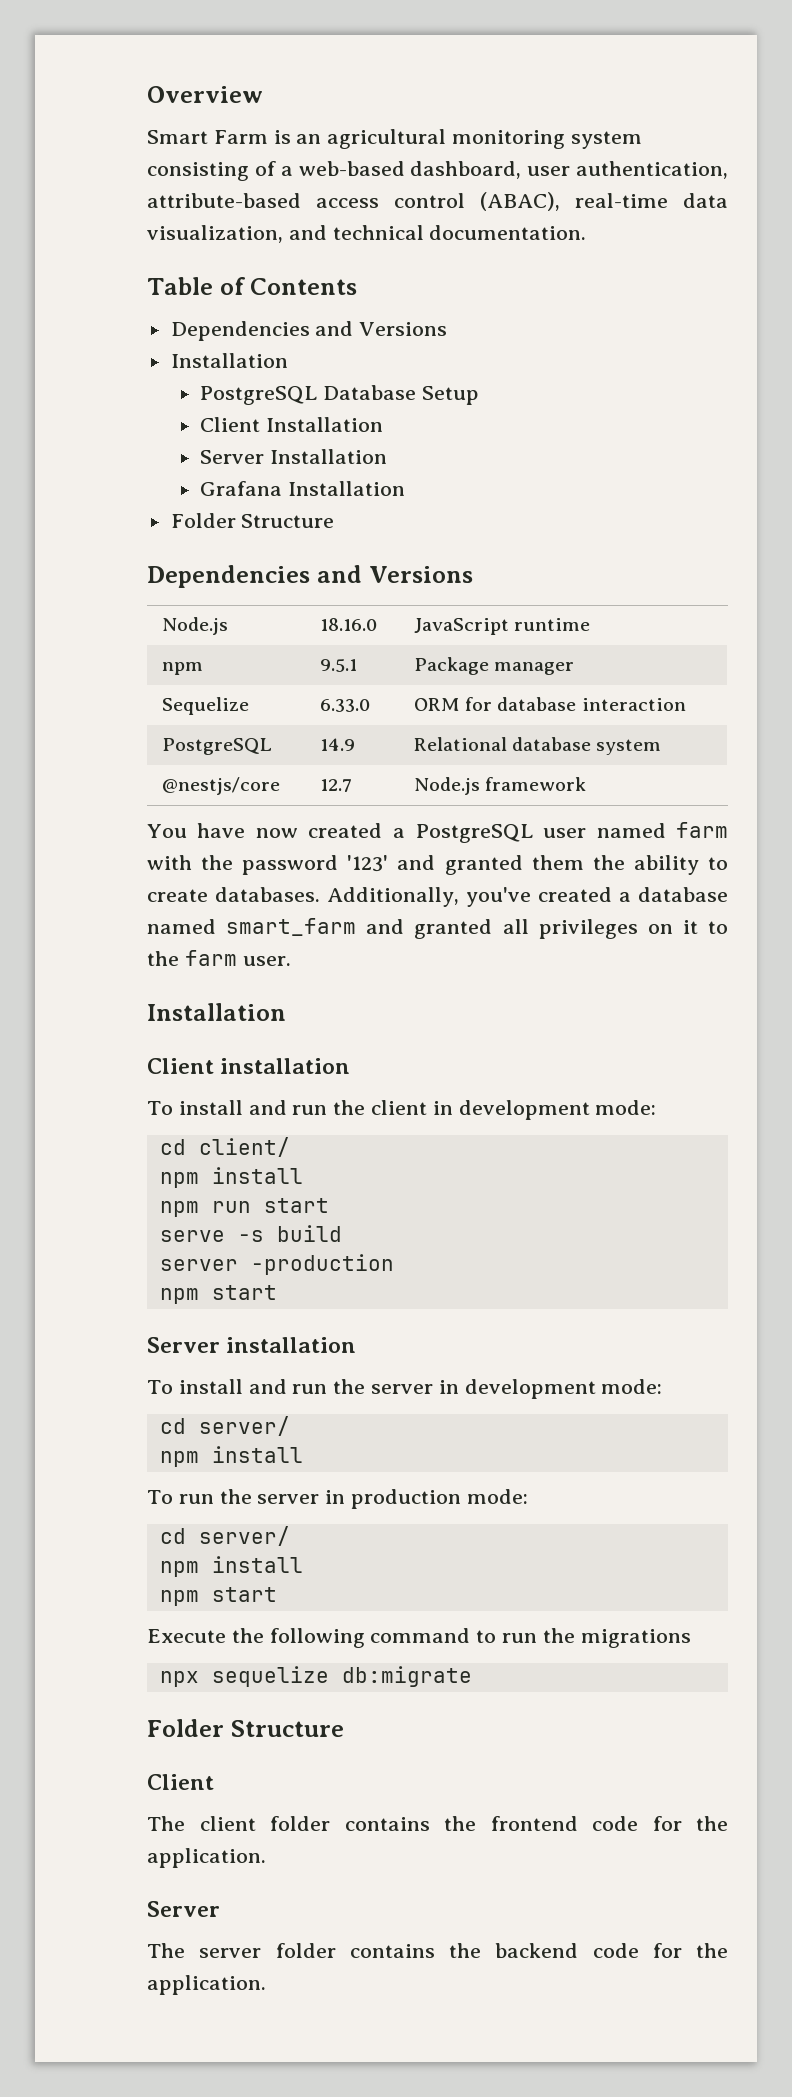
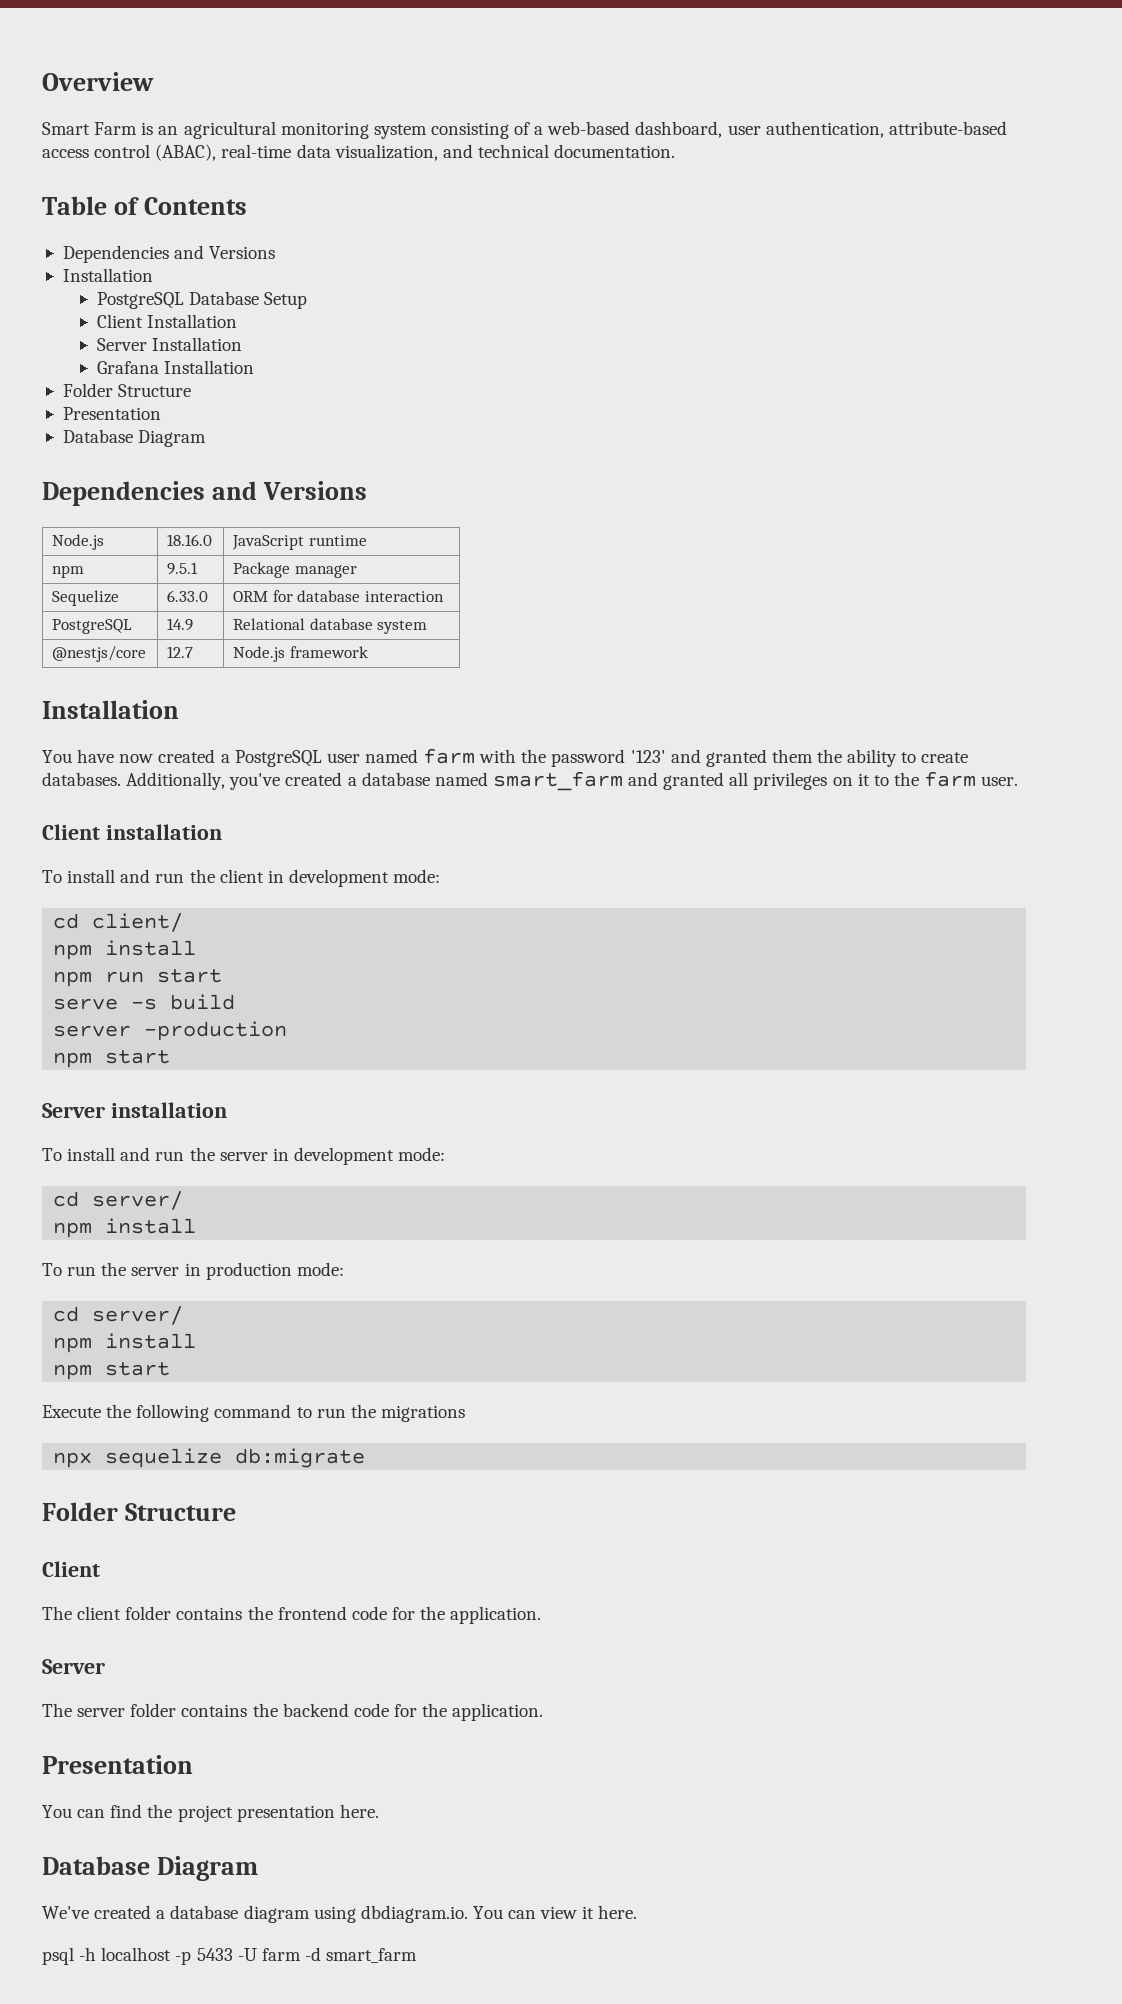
  Grafana Installation
  Folder Structure
+ Presentation
+ Database Diagram
  @nestjs/core | 12.7 | Node.js framework
+ Installation
  Additionally, you've created a database named smart_farm and granted all privileges on it to the farm user.
- Installation
  The server folder contains the backend code for the application.
+ Presentation
+ You can find the project presentation here.
+ Database Diagram
+ We've created a database diagram using dbdiagram.io. You can view it here.
+ psql -h localhost -p 5433 -U farm -d smart_farm

